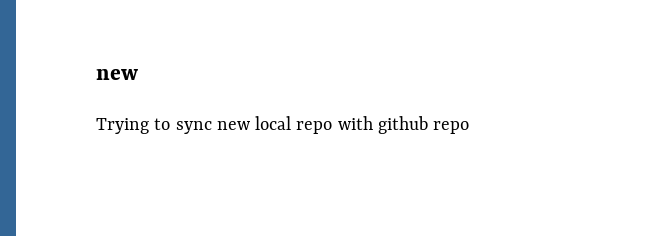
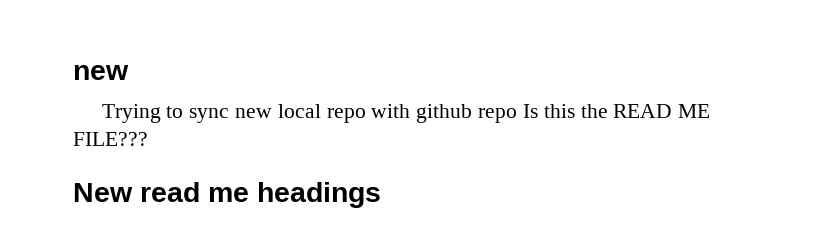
- Trying to sync new local repo with github repo
+ Trying to sync new local repo with github repo Is this the READ ME FILE???
+ New read me headings

